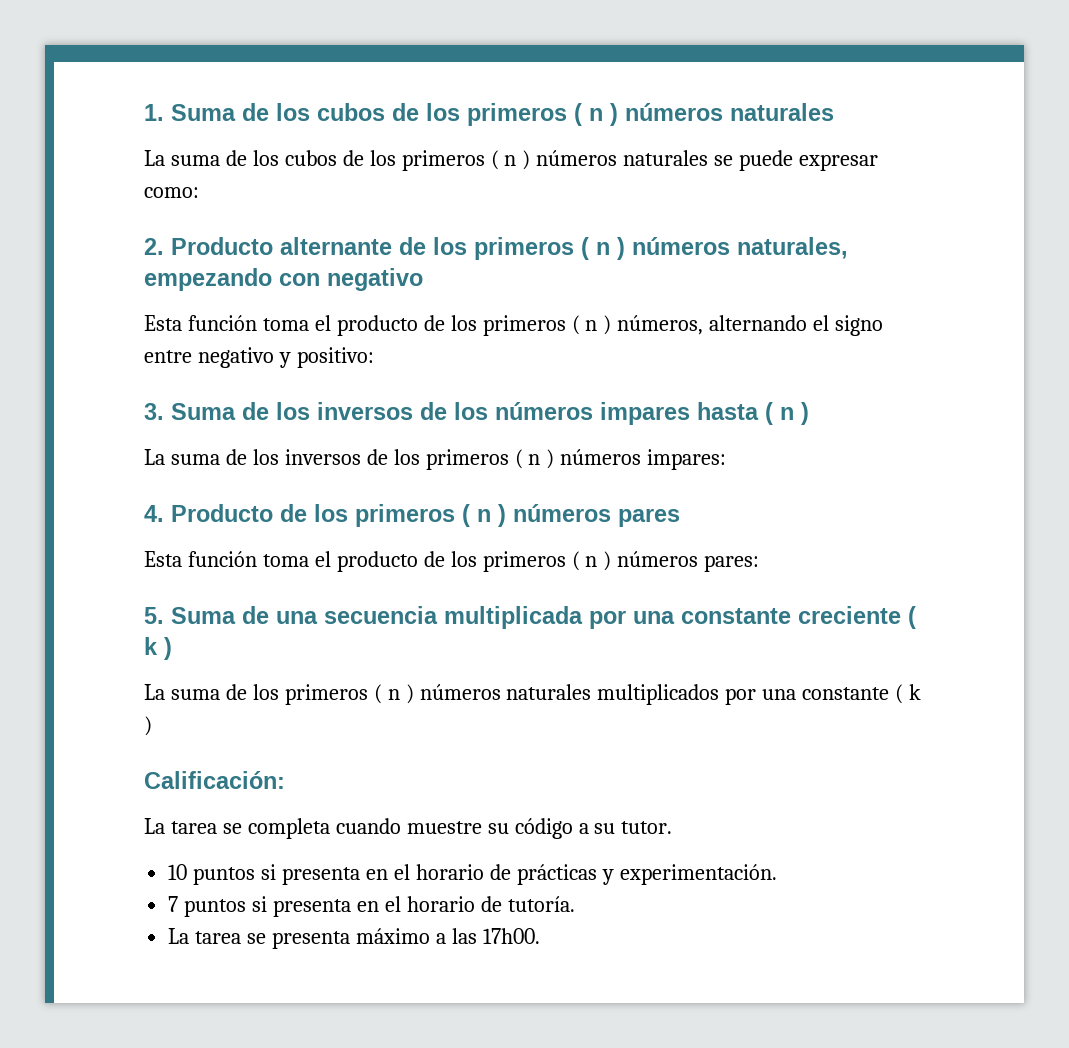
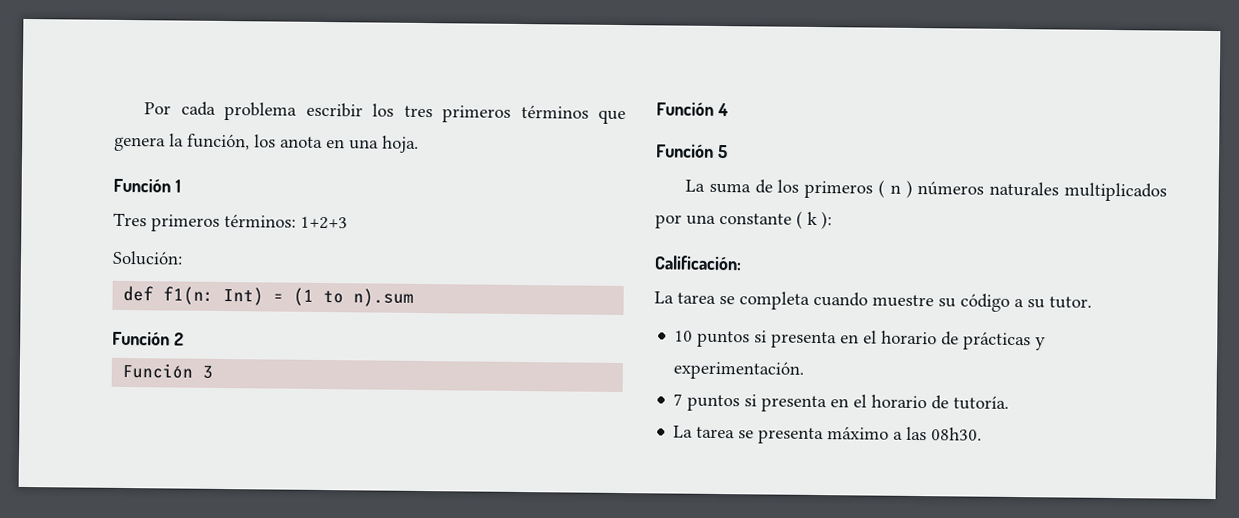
- 1. Suma de los cubos de los primeros ( n ) números naturales
- La suma de los cubos de los primeros ( n ) números naturales se puede expresar como:
- 2. Producto alternante de los primeros ( n ) números naturales, empezando con negativo
- Esta función toma el producto de los primeros ( n ) números, alternando el signo entre negativo y positivo:
- 3. Suma de los inversos de los números impares hasta ( n )
- La suma de los inversos de los primeros ( n ) números impares:
- 4. Producto de los primeros ( n ) números pares
- Esta función toma el producto de los primeros ( n ) números pares:
- 5. Suma de una secuencia multiplicada por una constante creciente ( k )
+ Por cada problema escribir los tres primeros términos que genera la función, los anota en una hoja.
+ Función 1
+ Tres primeros términos: 1+2+3
+ Solución:
+ def f1(n: Int) = (1 to n).sum
+ Función 2
+ Función 3
+ Función 4
+ Función 5
- La suma de los primeros ( n ) números naturales multiplicados por una constante ( k )
+ La suma de los primeros ( n ) números naturales multiplicados por una constante ( k ):
- La tarea se presenta máximo a las 17h00.
+ La tarea se presenta máximo a las 08h30.

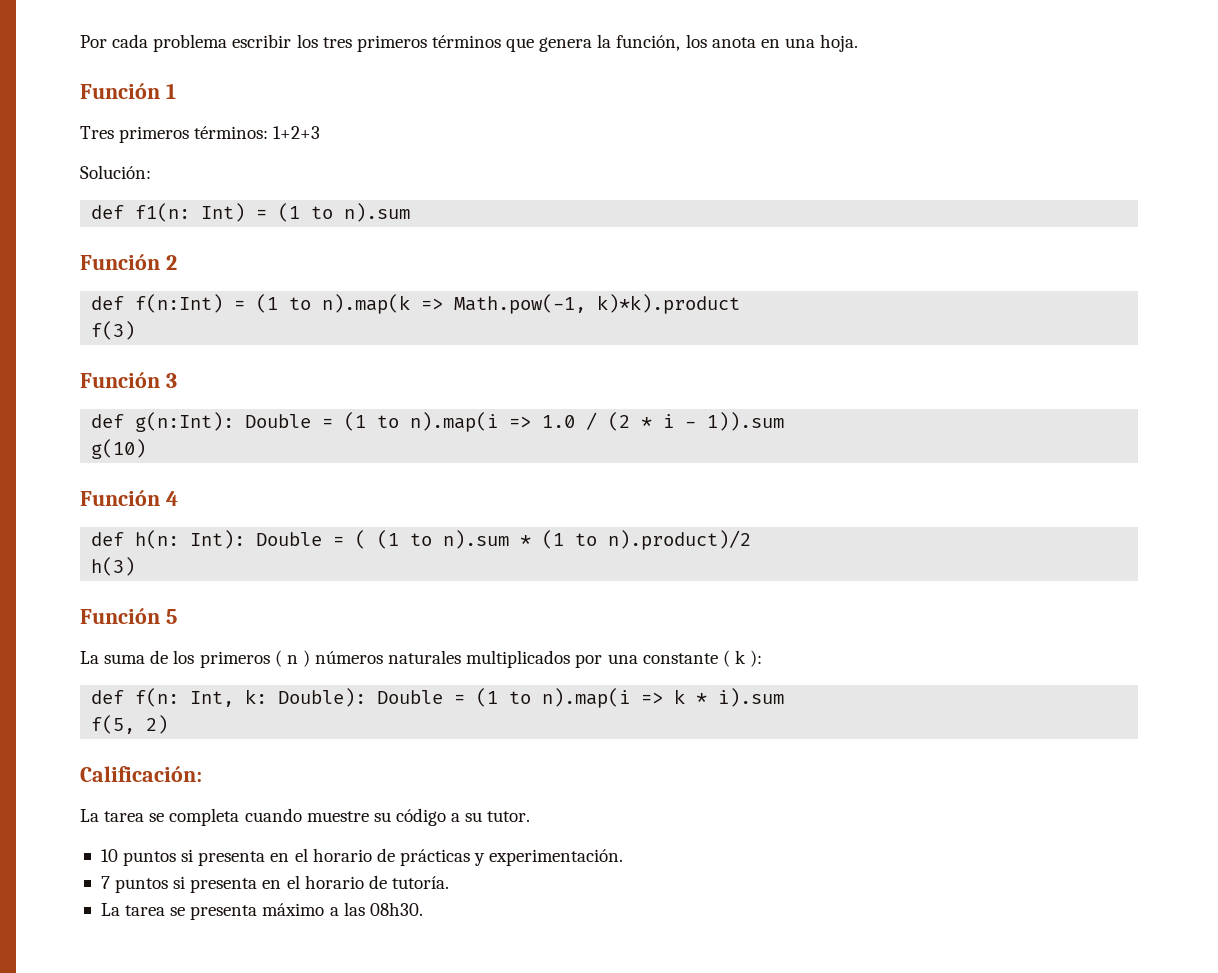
+ def f(n:Int) = (1 to n).map(k => Math.pow(-1, k)*k).product
+ f(3)
  Función 3
+ def g(n:Int): Double = (1 to n).map(i => 1.0 / (2 * i - 1)).sum
+ g(10)
  Función 4
+ def h(n: Int): Double = ( (1 to n).sum * (1 to n).product)/2
+ h(3)
+ def f(n: Int, k: Double): Double = (1 to n).map(i => k * i).sum
+ f(5, 2)

